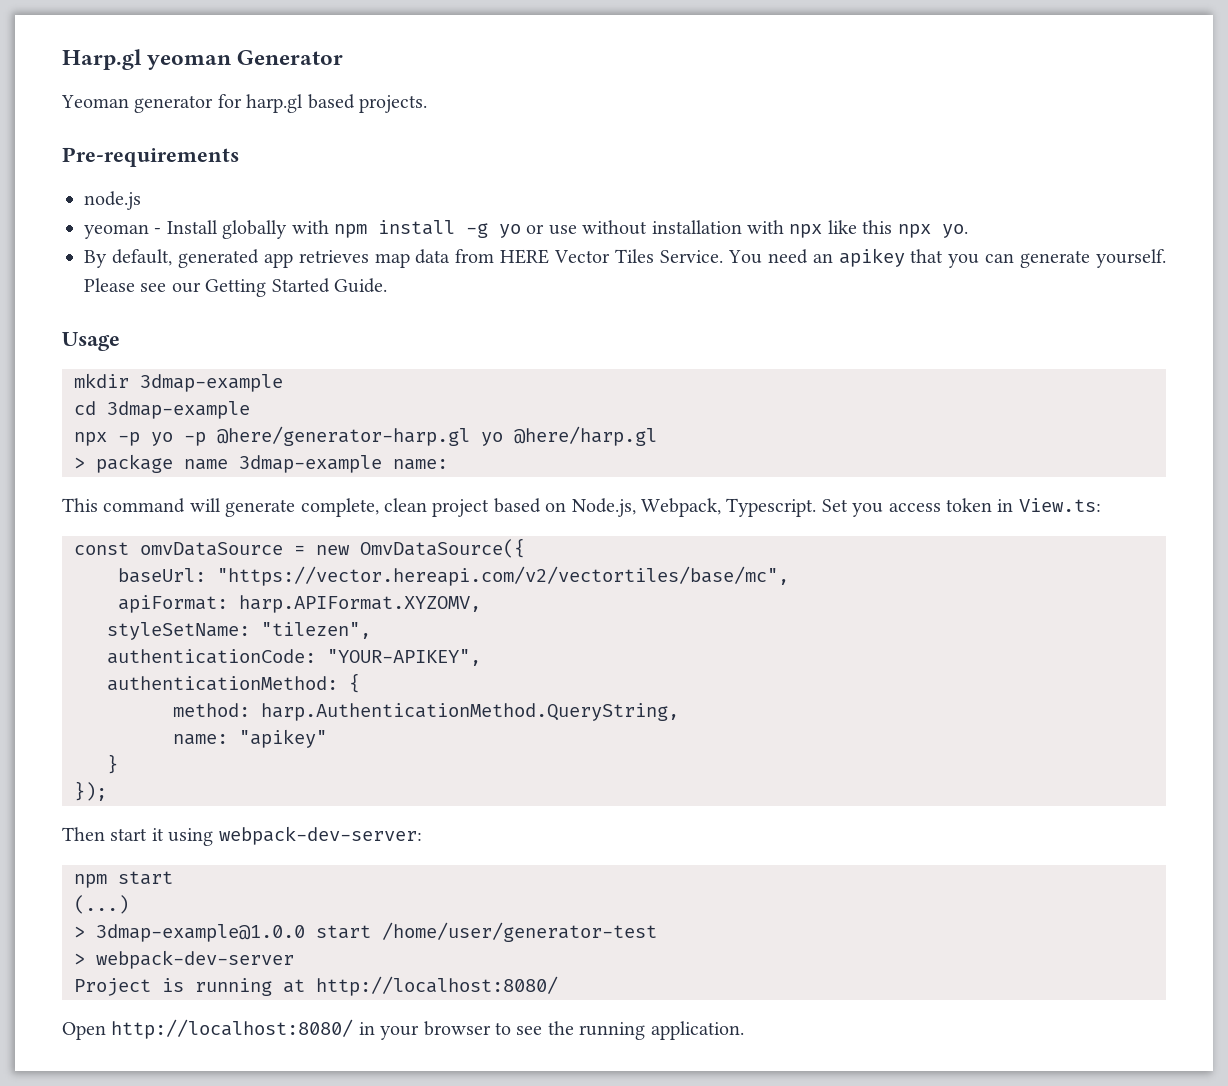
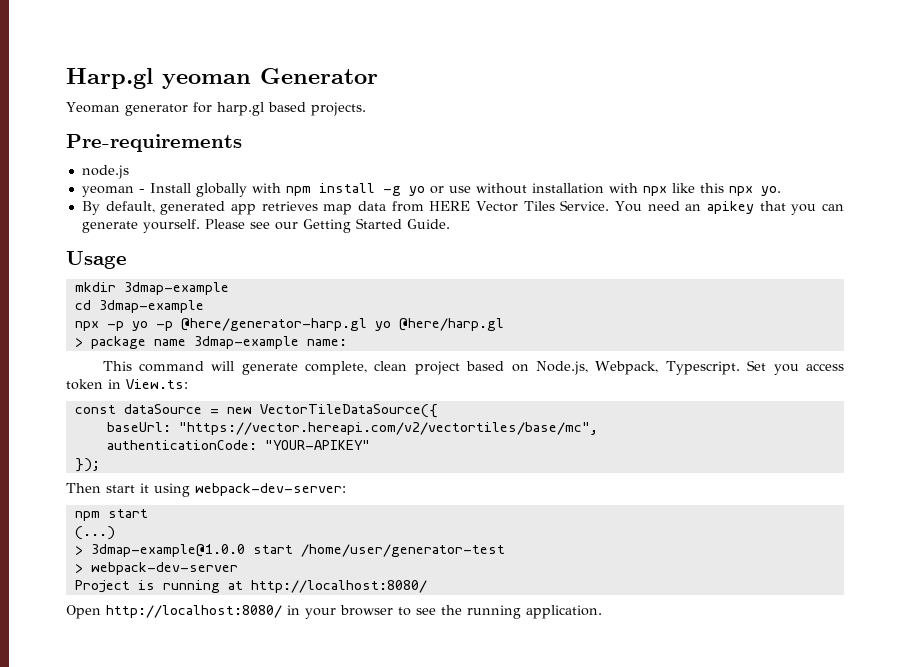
- const omvDataSource = new OmvDataSource({
+ const dataSource = new VectorTileDataSource({
- apiFormat: harp.APIFormat.XYZOMV,
- styleSetName: "tilezen",
- authenticationCode: "YOUR-APIKEY",
- authenticationMethod: {
- method: harp.AuthenticationMethod.QueryString,
- name: "apikey"
- }
+ authenticationCode: "YOUR-APIKEY"

